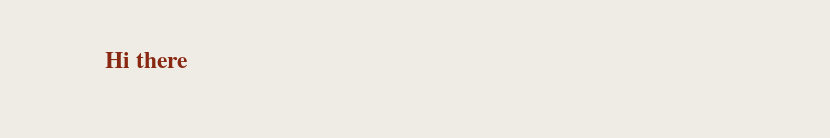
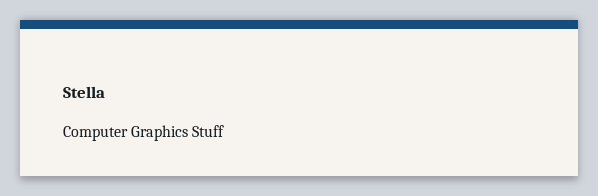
- Hi there
+ Stella
+ Computer Graphics Stuff

